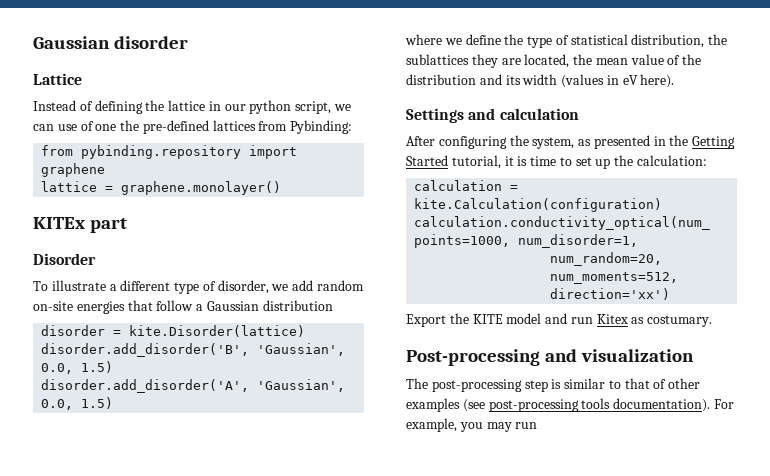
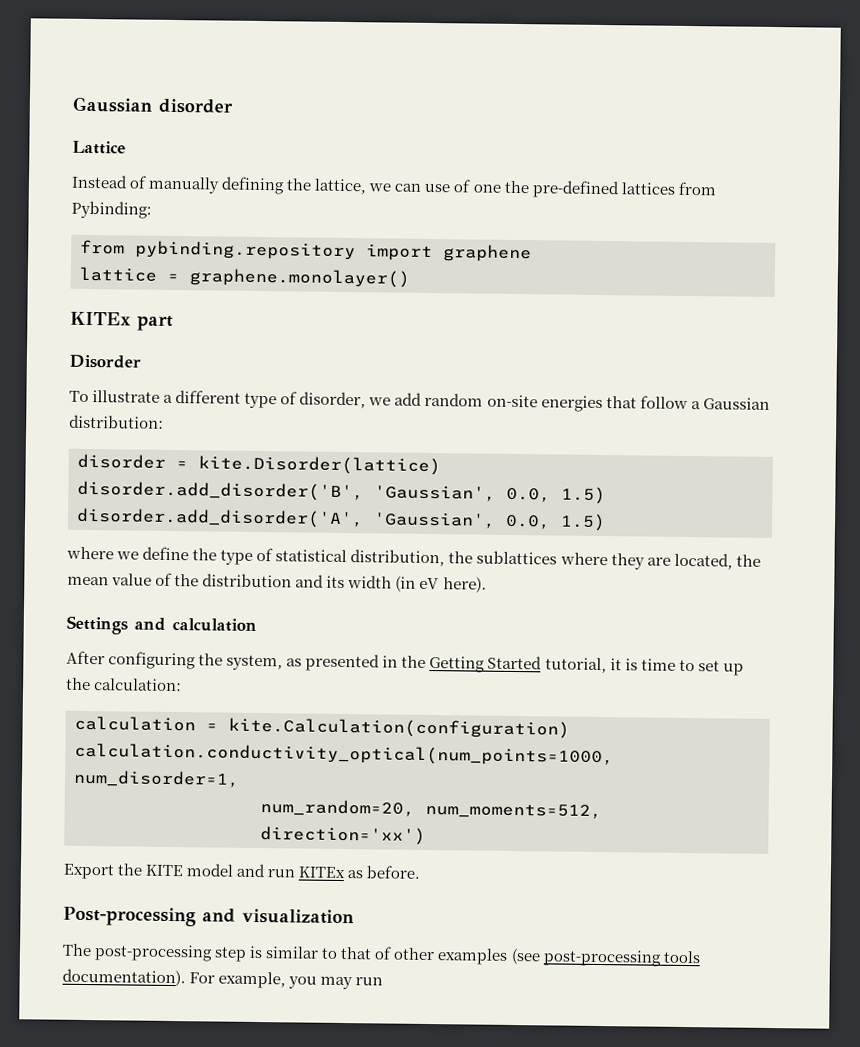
- Instead of defining the lattice in our python script, we can use of one the pre-defined lattices from Pybinding:
+ Instead of manually defining the lattice, we can use of one the pre-defined lattices from Pybinding:
- To illustrate a different type of disorder, we add random on-site energies that follow a Gaussian distribution
+ To illustrate a different type of disorder, we add random on-site energies that follow a Gaussian distribution:
- where we define the type of statistical distribution, the sublattices they are located, the mean value of the distribution and its width (values in eV here).
+ where we define the type of statistical distribution, the sublattices where they are located, the mean value of the distribution and its width (in eV here).
- Export the KITE model and run Kitex as costumary.
+ Export the KITE model and run KITEx as before.

